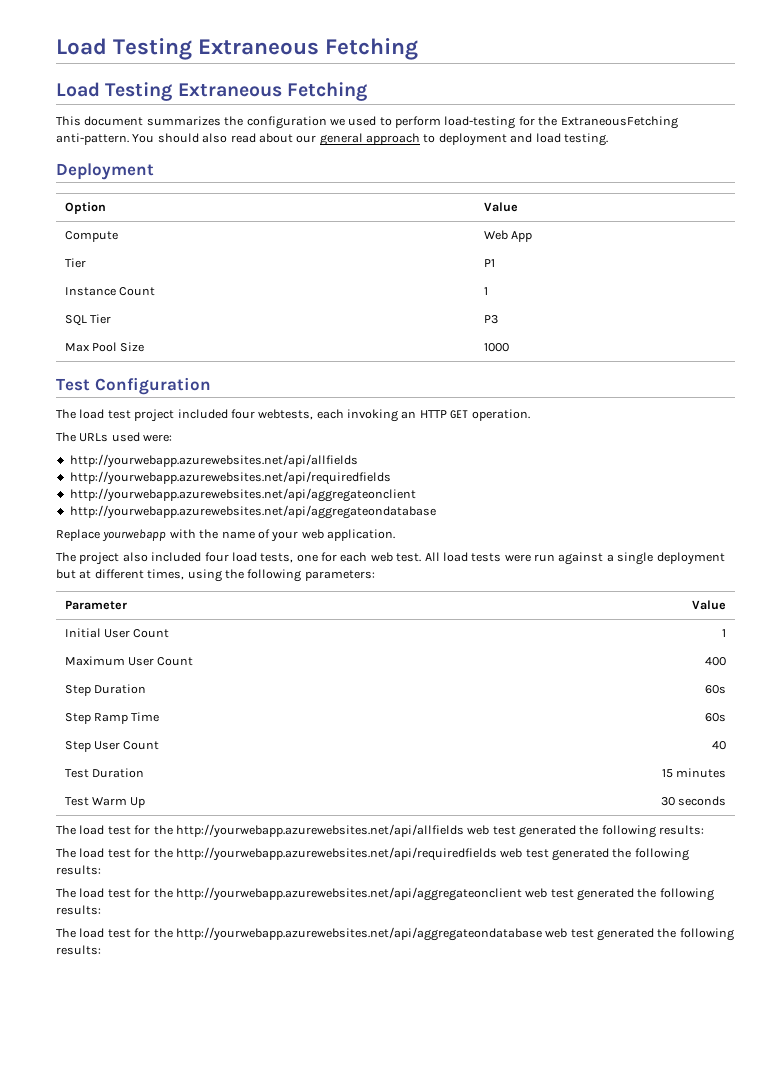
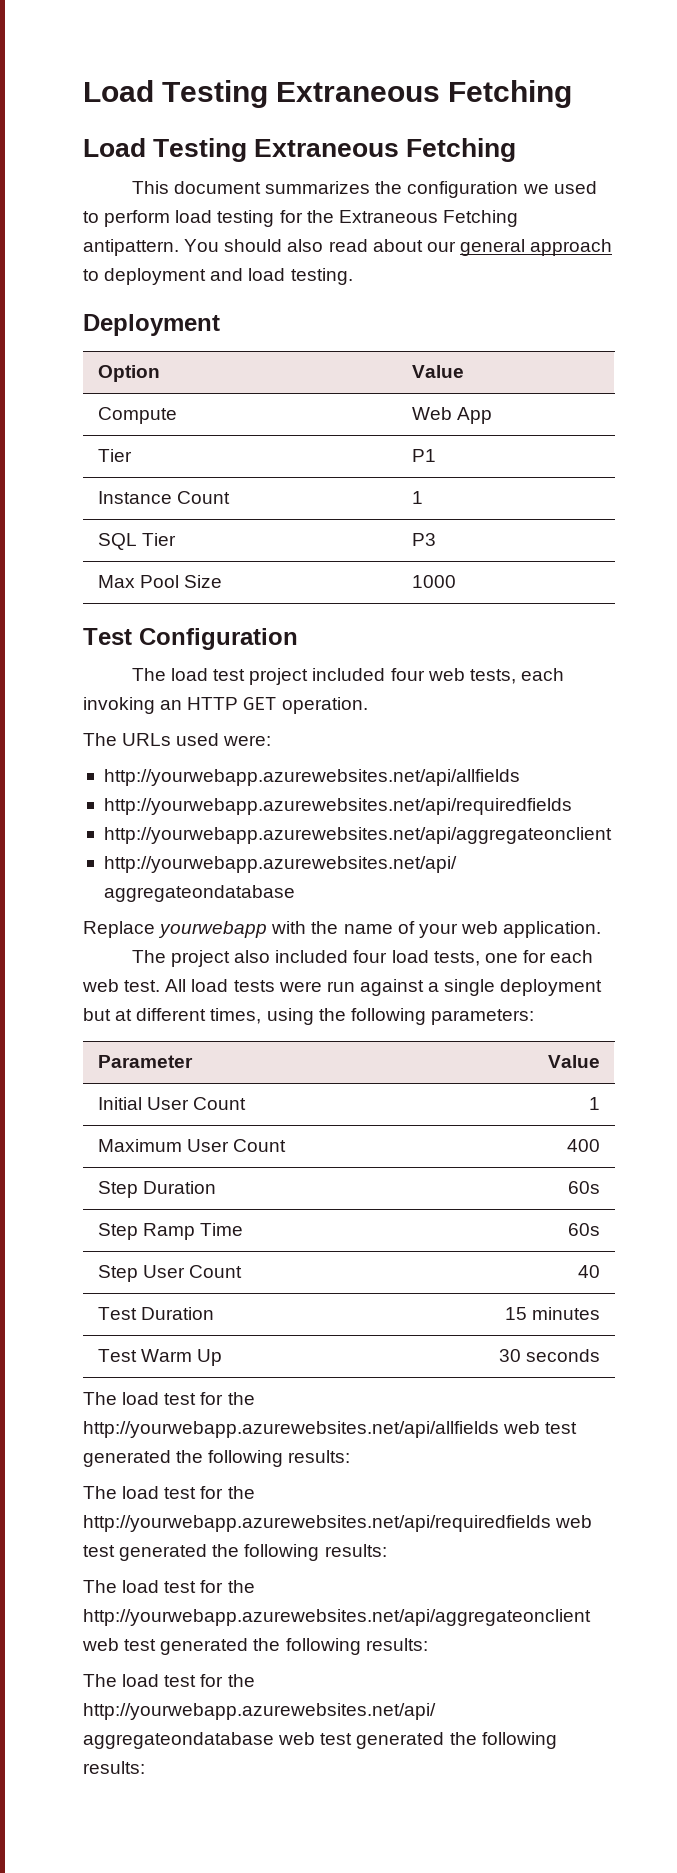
- This document summarizes the configuration we used to perform load-testing for the ExtraneousFetching anti-pattern.
+ This document summarizes the configuration we used to perform load testing for the Extraneous Fetching antipattern.
- The load test project included four webtests, each invoking an HTTP GET operation.
+ The load test project included four web tests, each invoking an HTTP GET operation.

